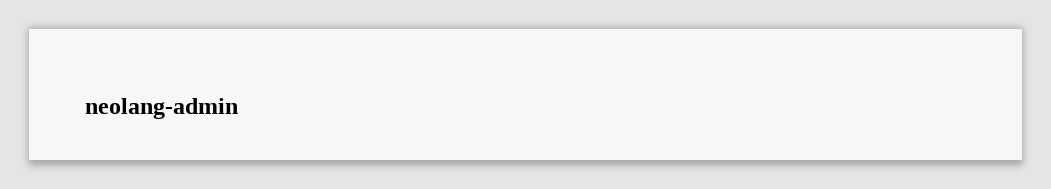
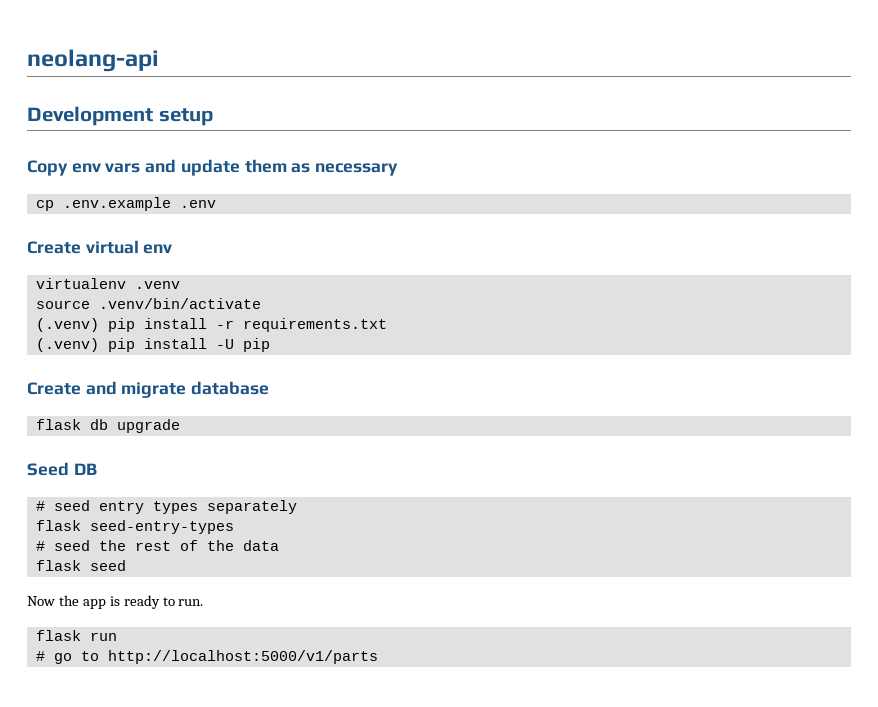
- neolang-admin
+ neolang-api
+ Development setup
+ Copy env vars and update them as necessary
+ cp .env.example .env
+ Create virtual env
+ virtualenv .venv
+ source .venv/bin/activate
+ (.venv) pip install -r requirements.txt
+ (.venv) pip install -U pip
+ Create and migrate database
+ flask db upgrade
+ Seed DB
+ # seed entry types separately
+ flask seed-entry-types
+ # seed the rest of the data
+ flask seed
+ Now the app is ready to run.
+ flask run
+ # go to http://localhost:5000/v1/parts

